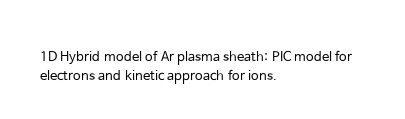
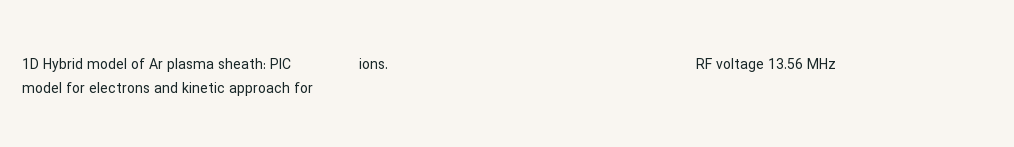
+ RF voltage 13.56 MHz

